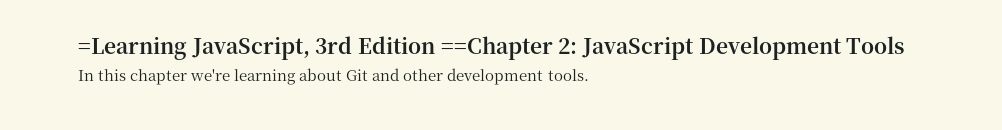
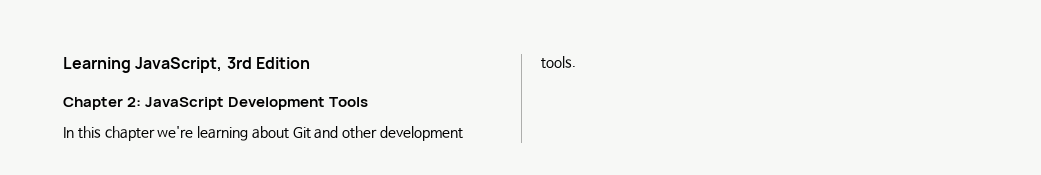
- =Learning JavaScript, 3rd Edition ==Chapter 2: JavaScript Development Tools
+ Learning JavaScript, 3rd Edition
+ Chapter 2: JavaScript Development Tools

